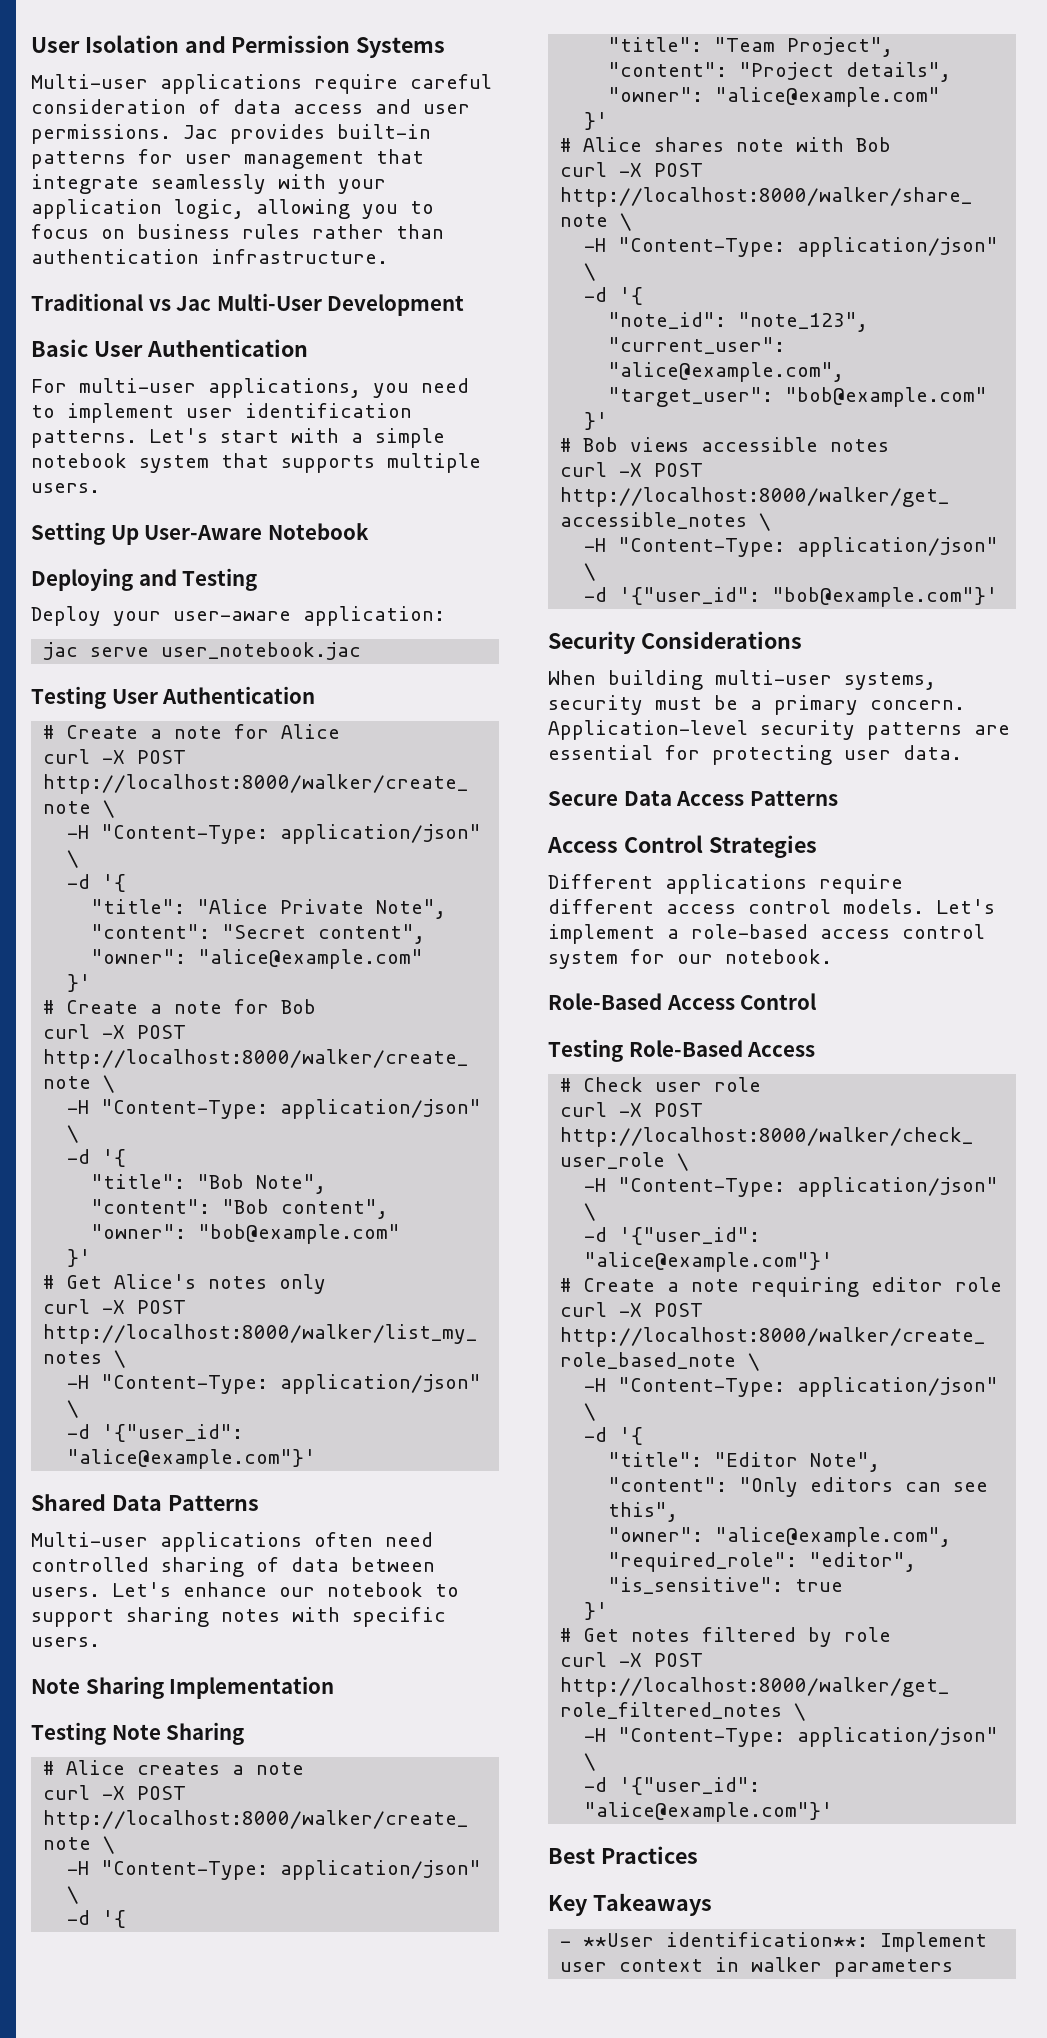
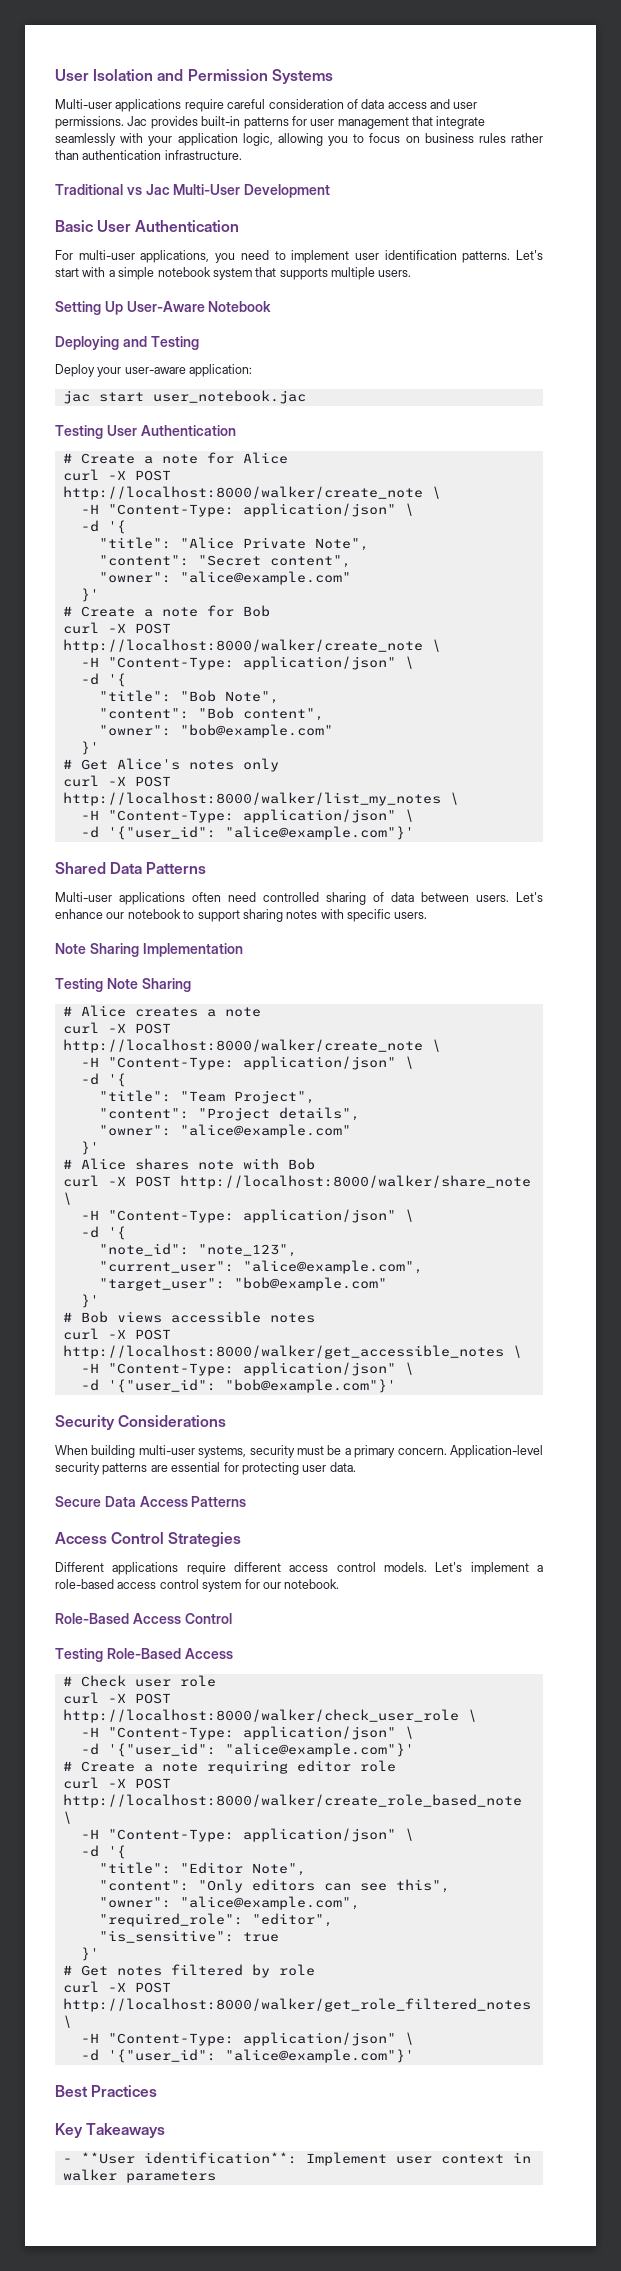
- jac serve user_notebook.jac
+ jac start user_notebook.jac

